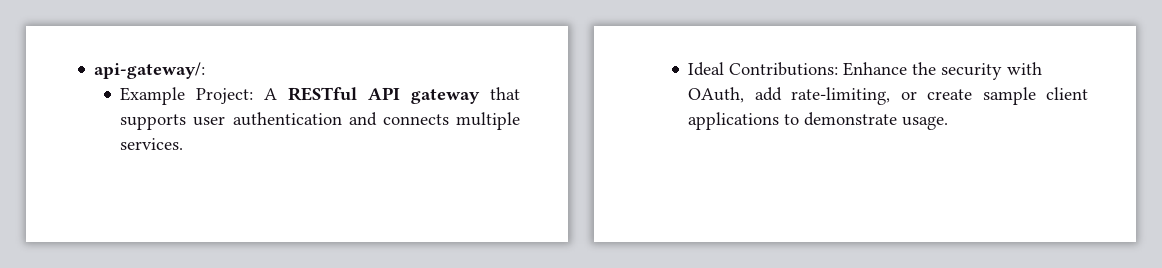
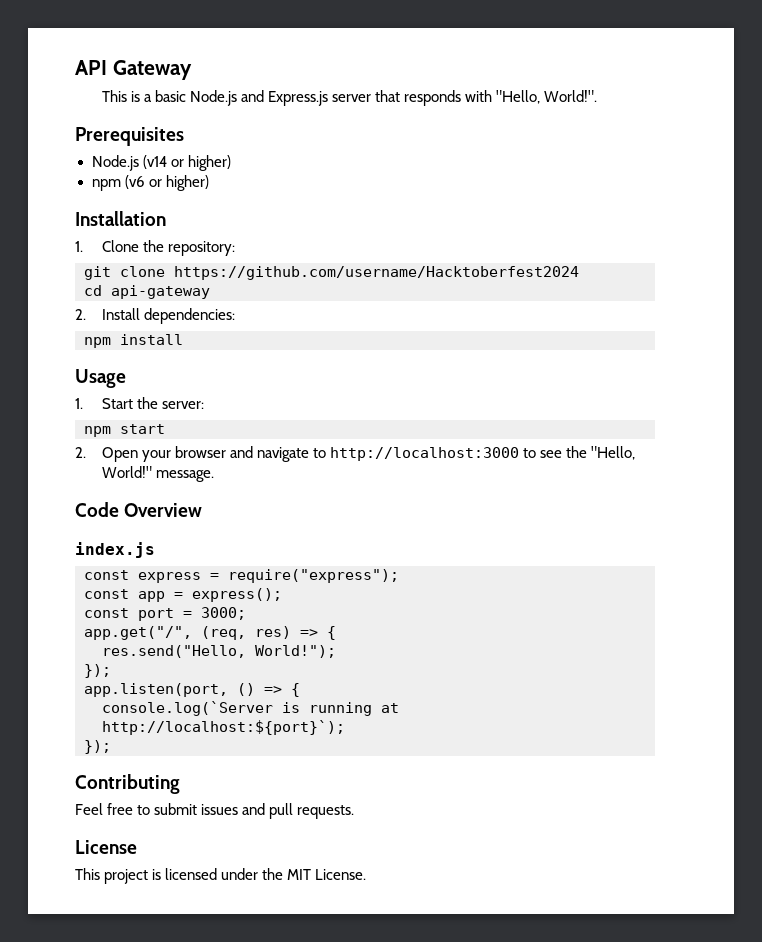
- api-gateway/:
- Example Project: A RESTful API gateway that supports user authentication and connects multiple services.
- Ideal Contributions: Enhance the security with OAuth, add rate-limiting, or create sample client applications to demonstrate usage.
+ API Gateway
+ This is a basic Node.js and Express.js server that responds with "Hello, World!".
+ Prerequisites
+ Node.js (v14 or higher)
+ npm (v6 or higher)
+ Installation
+ 1. Clone the repository:
+ git clone https://github.com/username/Hacktoberfest2024
+ cd api-gateway
+ 2. Install dependencies:
+ npm install
+ Usage
+ 1. Start the server:
+ npm start
+ 2. Open your browser and navigate to http://localhost:3000 to see the "Hello, World!" message.
+ Code Overview
+ index.js
+ const express = require("express");
+ const app = express();
+ const port = 3000;
+ app.get("/", (req, res) => {
+ res.send("Hello, World!");
+ });
+ app.listen(port, () => {
+ console.log(`Server is running at http://localhost:${port}`);
+ });
+ Contributing
+ Feel free to submit issues and pull requests.
+ License
+ This project is licensed under the MIT License.

